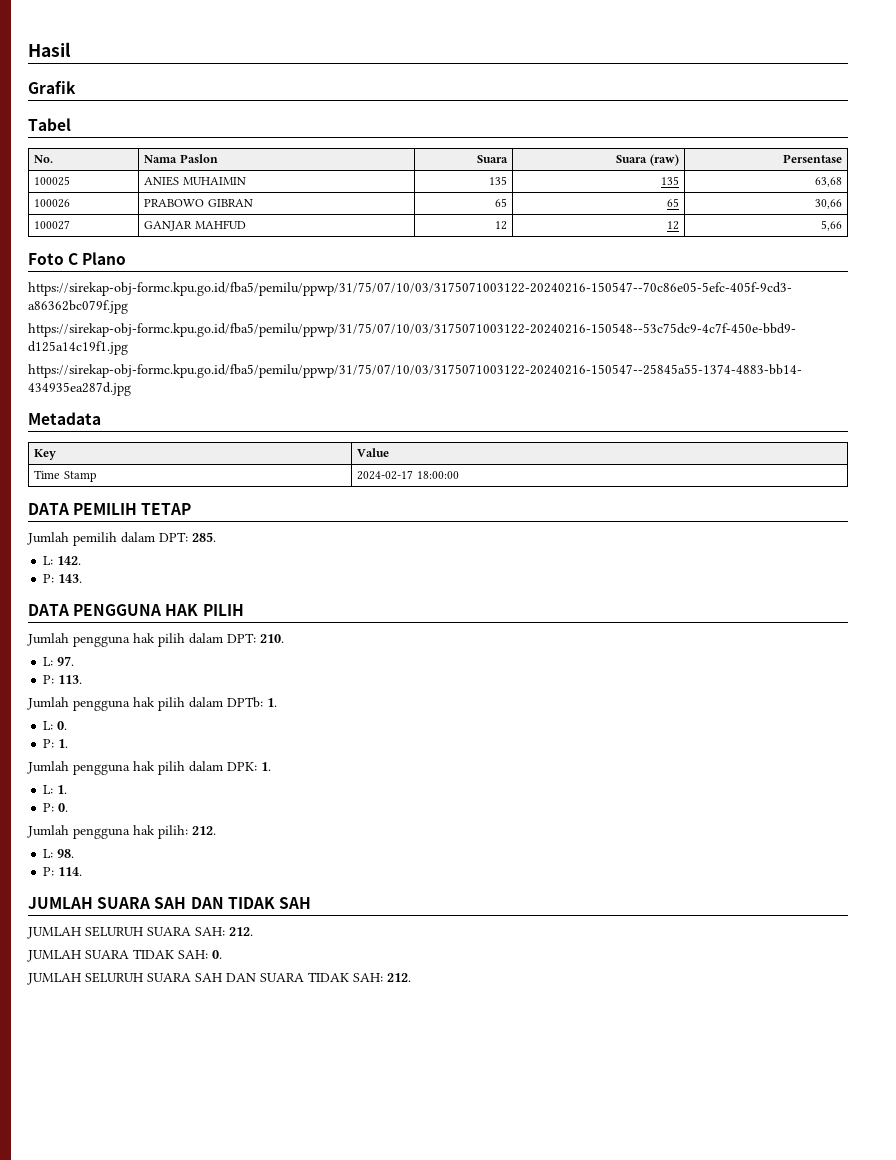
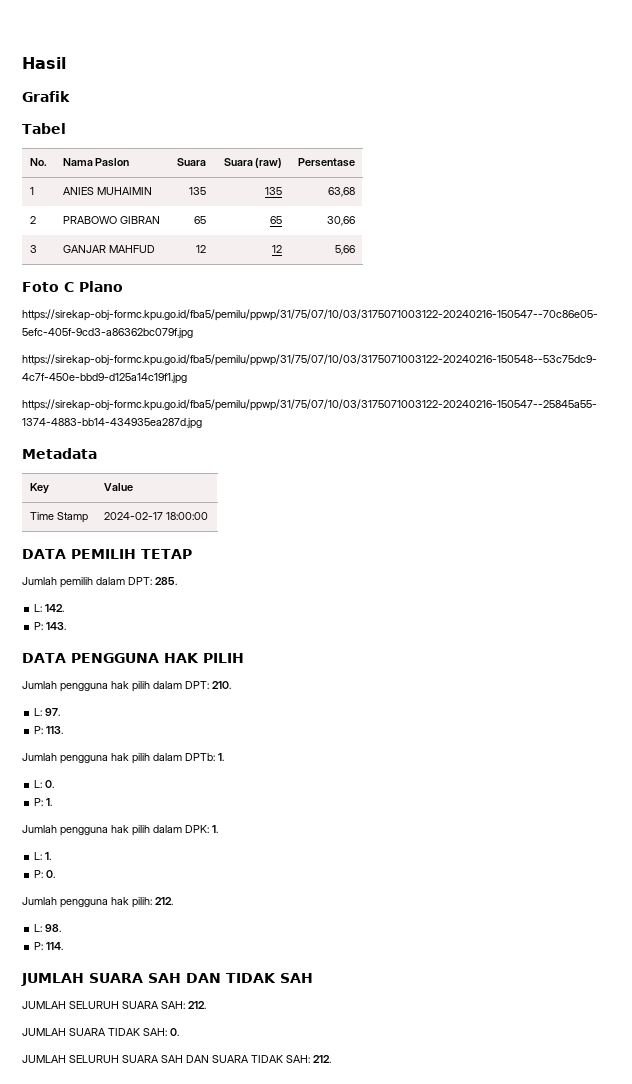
- 100025 | ANIES MUHAIMIN | 135 | 135 | 63,68
+ 1 | ANIES MUHAIMIN | 135 | 135 | 63,68
- 100026 | PRABOWO GIBRAN | 65 | 65 | 30,66
+ 2 | PRABOWO GIBRAN | 65 | 65 | 30,66
- 100027 | GANJAR MAHFUD | 12 | 12 | 5,66
+ 3 | GANJAR MAHFUD | 12 | 12 | 5,66

